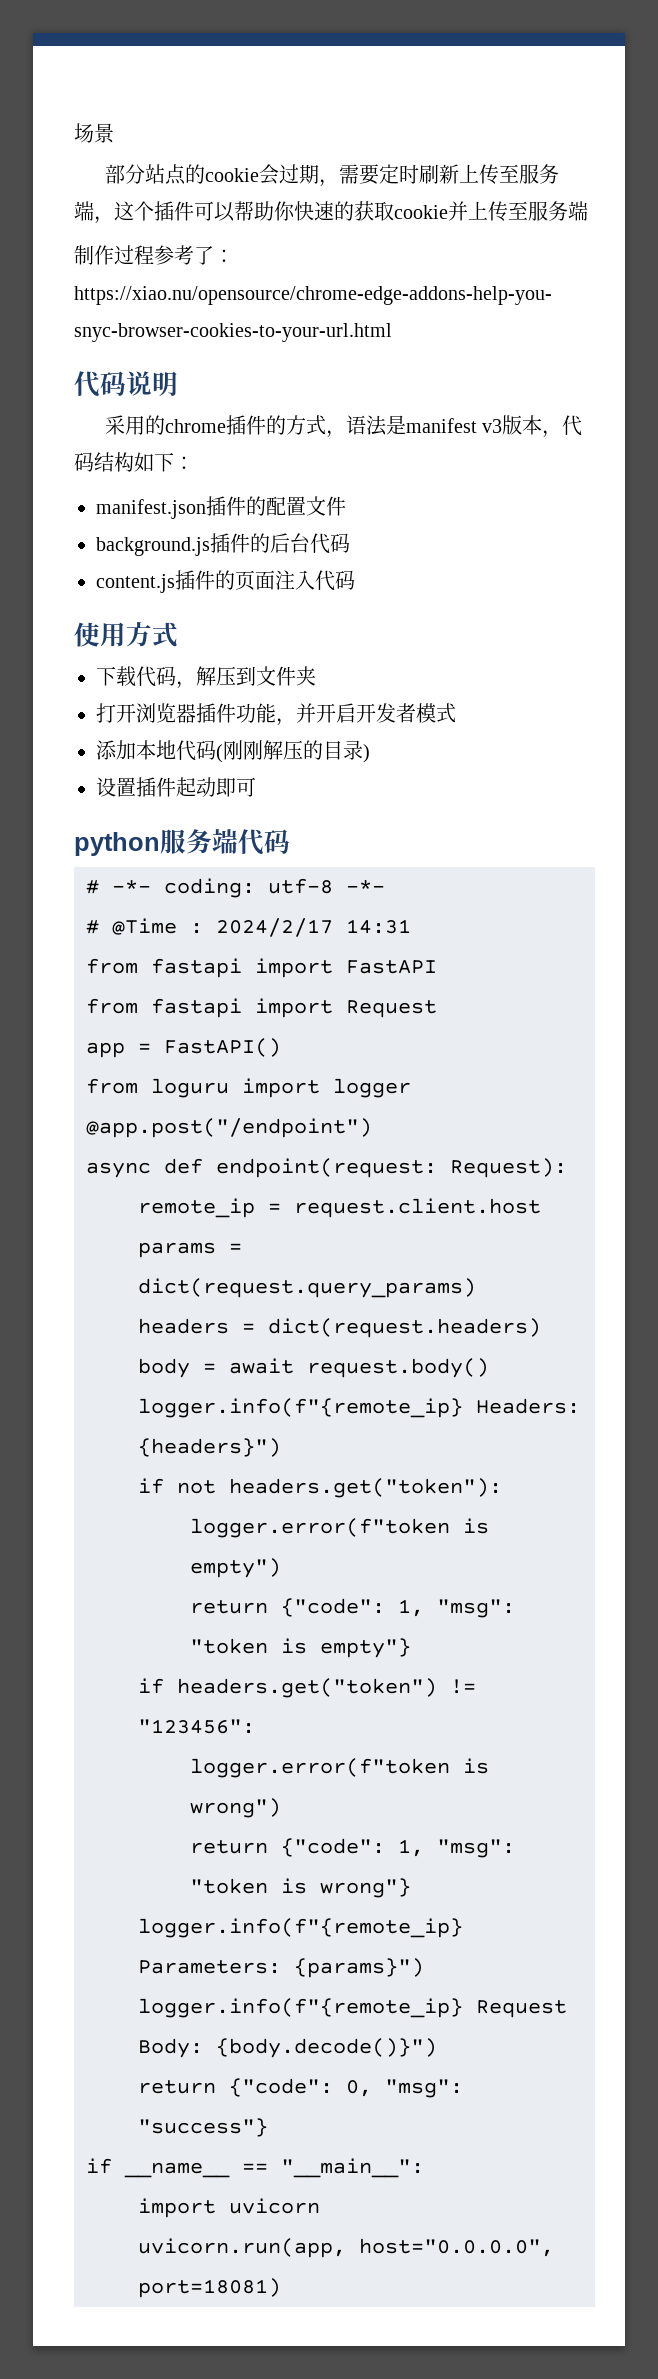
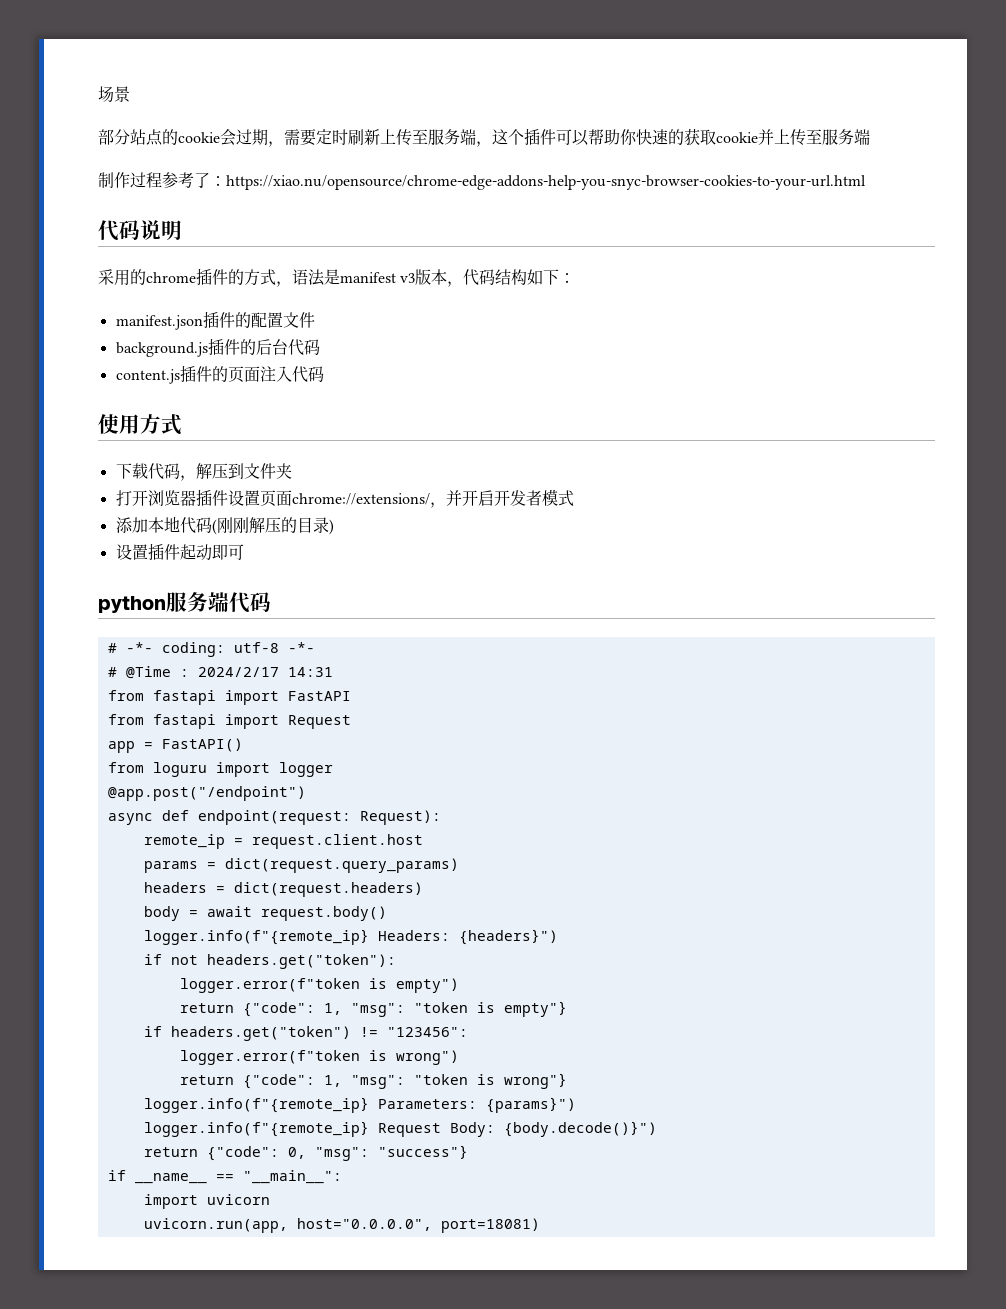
- 打开浏览器插件功能，并开启开发者模式
+ 打开浏览器插件设置页面chrome://extensions/，并开启开发者模式

